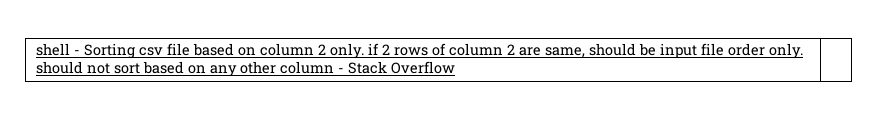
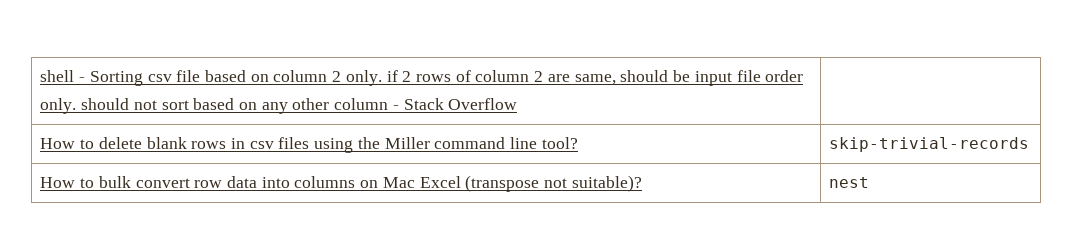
+ How to delete blank rows in csv files using the Miller command line tool? | skip-trivial-records
+ How to bulk convert row data into columns on Mac Excel (transpose not suitable)? | nest

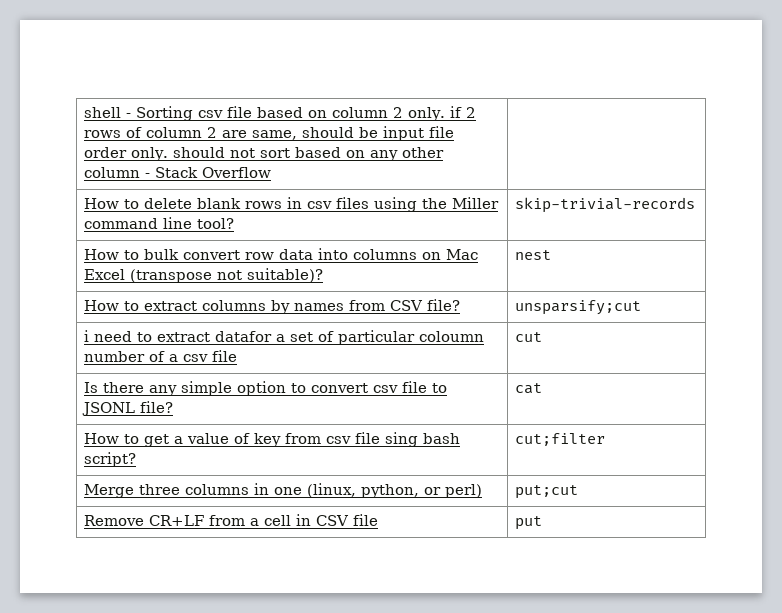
+ How to extract columns by names from CSV file? | unsparsify;cut
+ i need to extract datafor a set of particular coloumn number of a csv file | cut
+ Is there any simple option to convert csv file to JSONL file? | cat
+ How to get a value of key from csv file sing bash script? | cut;filter
+ Merge three columns in one (linux, python, or perl) | put;cut
+ Remove CR+LF from a cell in CSV file | put

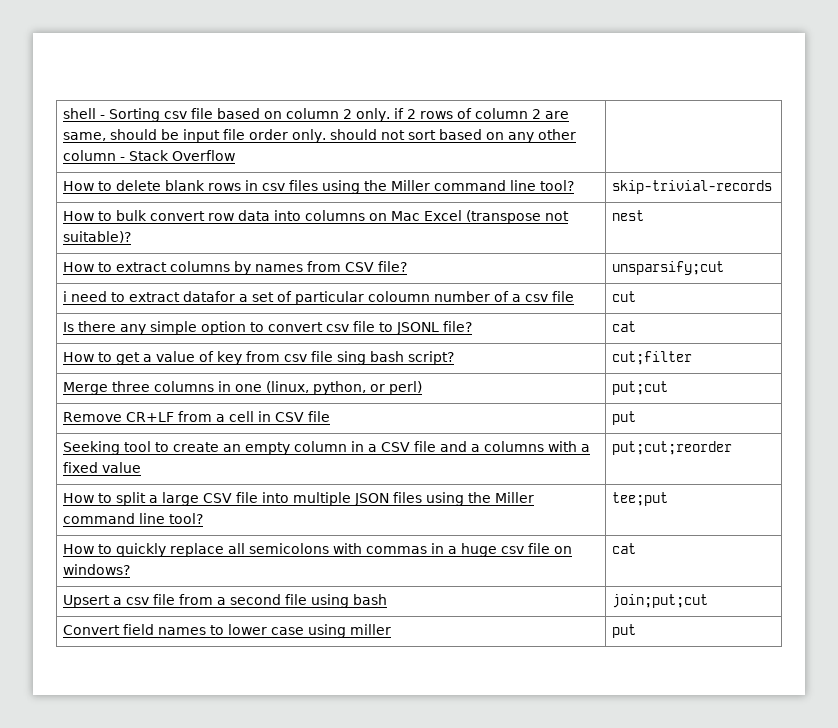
+ Seeking tool to create an empty column in a CSV file and a columns with a fixed value | put;cut;reorder
+ How to split a large CSV file into multiple JSON files using the Miller command line tool? | tee;put
+ How to quickly replace all semicolons with commas in a huge csv file on windows? | cat
+ Upsert a csv file from a second file using bash | join;put;cut
+ Convert field names to lower case using miller | put

